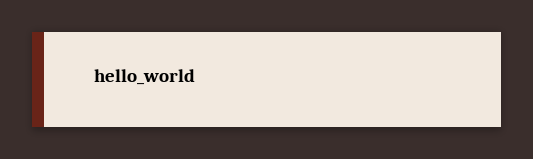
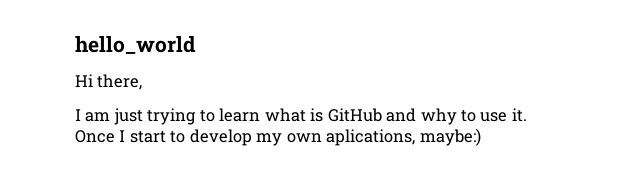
+ Hi there,
+ I am just trying to learn what is GitHub and why to use it. Once I start to develop my own aplications, maybe:)

